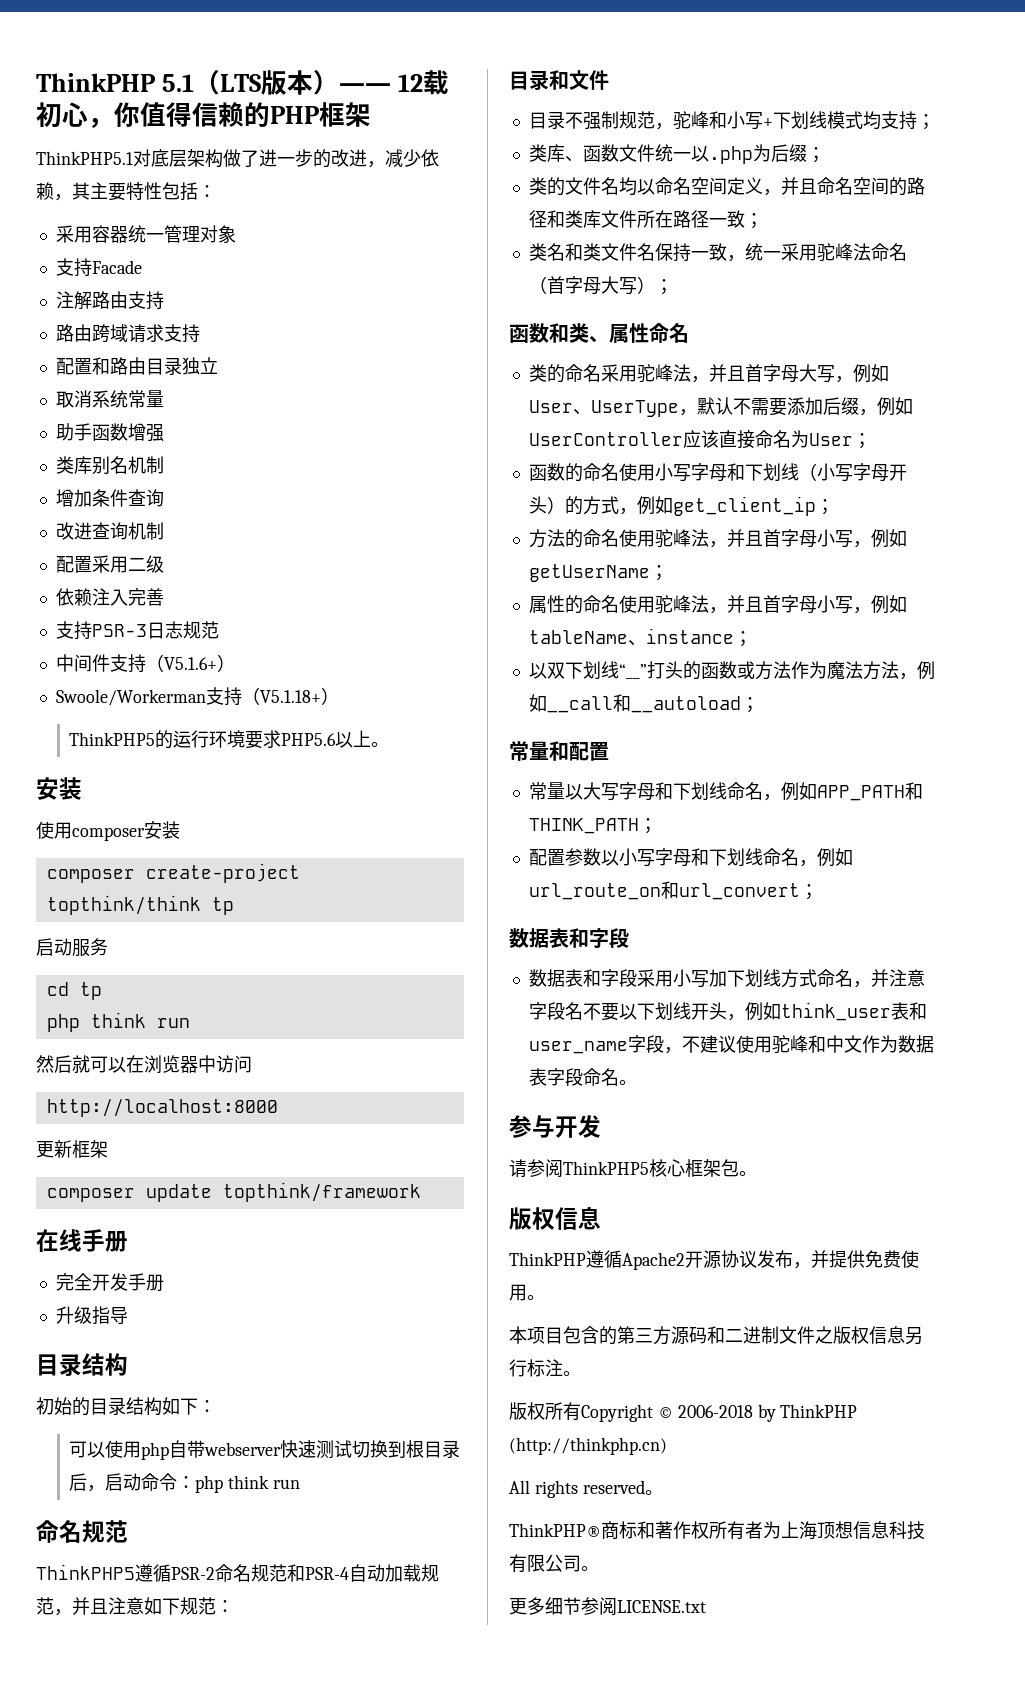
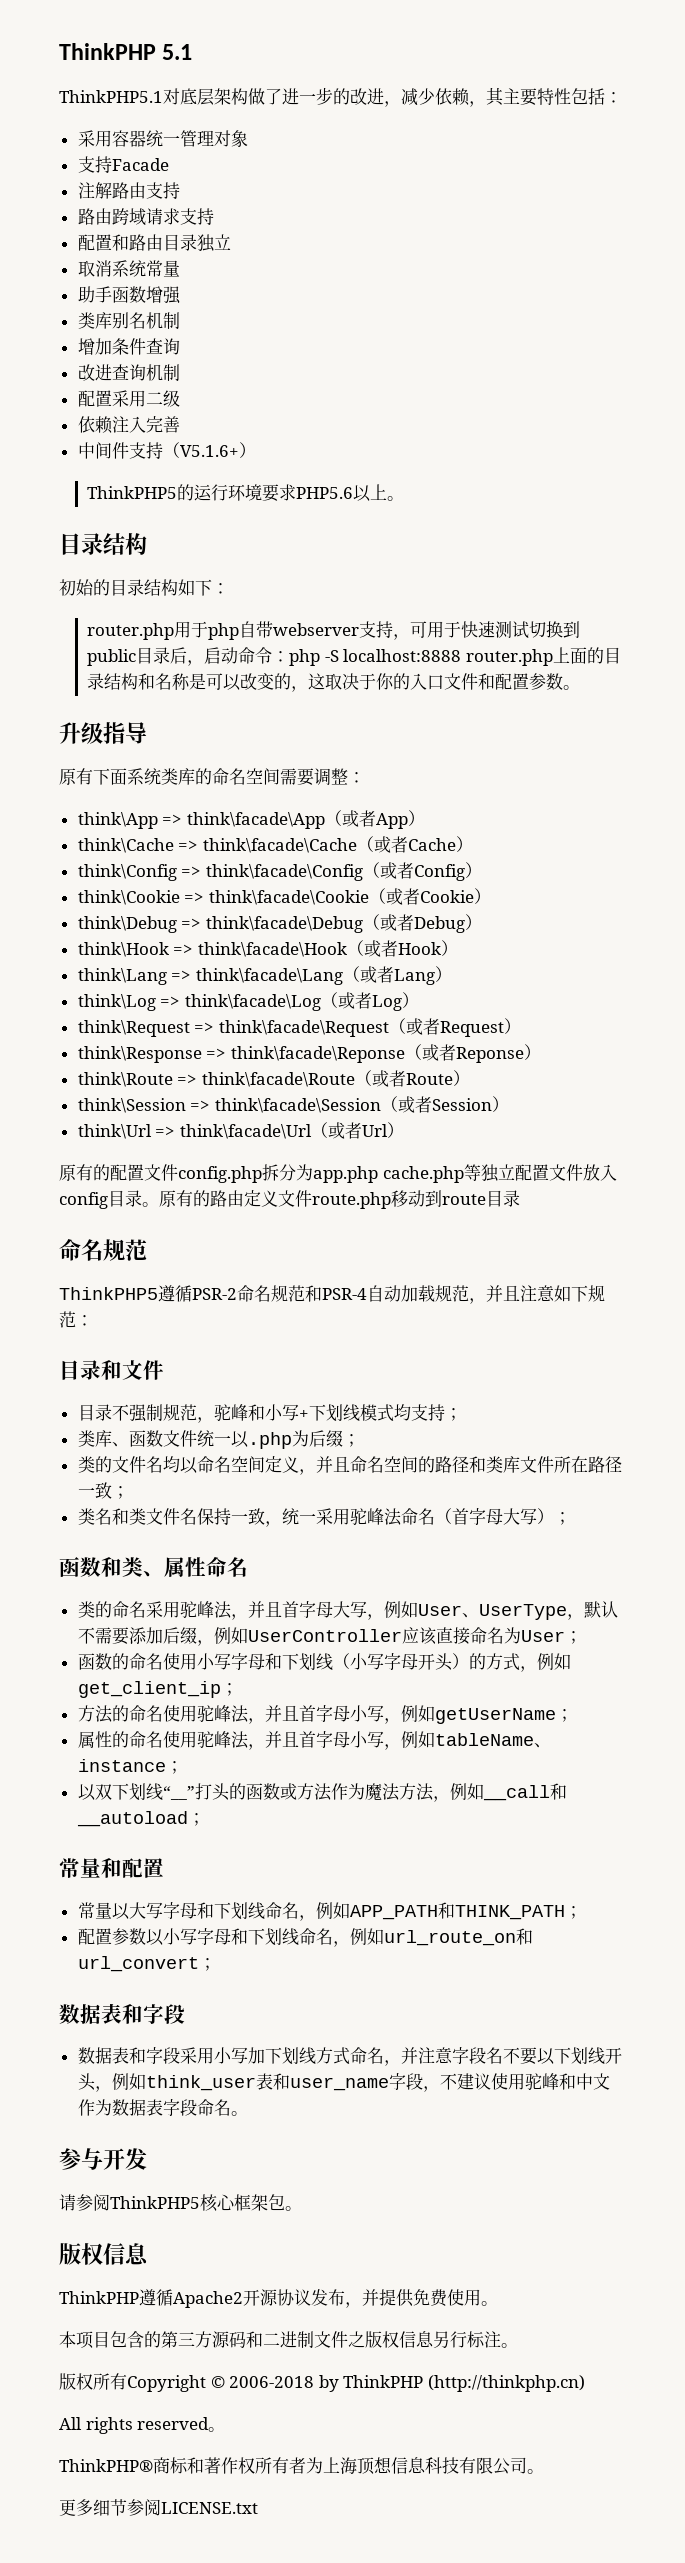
- ThinkPHP 5.1（LTS版本）—— 12载初心，你值得信赖的PHP框架
+ ThinkPHP 5.1
- 支持PSR-3日志规范
- Swoole/Workerman支持（V5.1.18+）
  ThinkPHP5的运行环境要求PHP5.6以上。
- 安装
- 使用composer安装
- composer create-project topthink/think tp
- 启动服务
- cd tp
- php think run
- 然后就可以在浏览器中访问
- http://localhost:8000
- 更新框架
- composer update topthink/framework
- 在线手册
- 完全开发手册
- 升级指导
- 可以使用php自带webserver快速测试切换到根目录后，启动命令：php think run
+ router.php用于php自带webserver支持，可用于快速测试切换到public目录后，启动命令：php -S localhost:8888 router.php上面的目录结构和名称是可以改变的，这取决于你的入口文件和配置参数。
+ 升级指导
+ 原有下面系统类库的命名空间需要调整：
+ think\App => think\facade\App（或者App）
+ think\Cache => think\facade\Cache（或者Cache）
+ think\Config => think\facade\Config（或者Config）
+ think\Cookie => think\facade\Cookie（或者Cookie）
+ think\Debug => think\facade\Debug（或者Debug）
+ think\Hook => think\facade\Hook（或者Hook）
+ think\Lang => think\facade\Lang（或者Lang）
+ think\Log => think\facade\Log（或者Log）
+ think\Request => think\facade\Request（或者Request）
+ think\Response => think\facade\Reponse（或者Reponse）
+ think\Route => think\facade\Route（或者Route）
+ think\Session => think\facade\Session（或者Session）
+ think\Url => think\facade\Url（或者Url）
+ 原有的配置文件config.php拆分为app.php cache.php等独立配置文件放入config目录。原有的路由定义文件route.php移动到route目录

